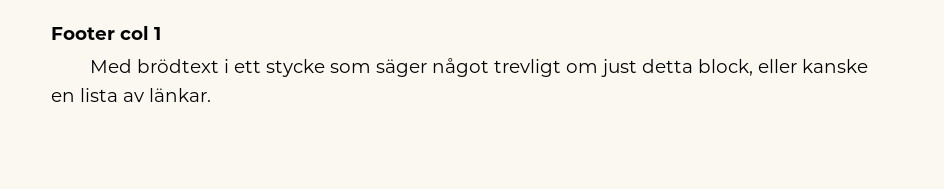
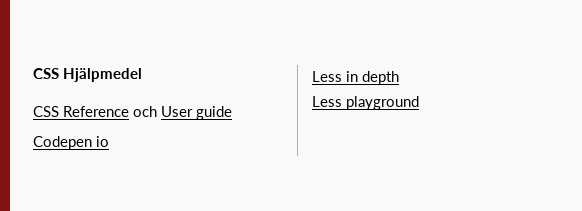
- Footer col 1
- Med brödtext i ett stycke som säger något trevligt om just detta block, eller kanske en lista av länkar.
+ CSS Hjälpmedel
+ CSS Reference och User guide
+ Codepen io
+ Less in depth
+ Less playground

